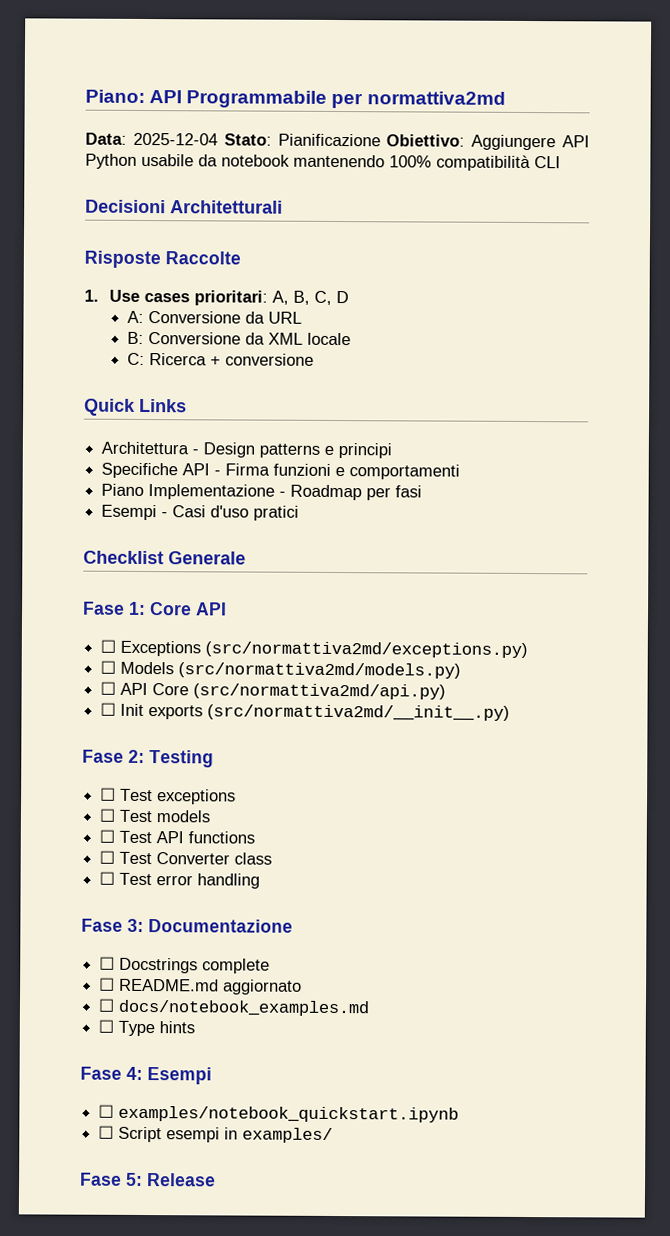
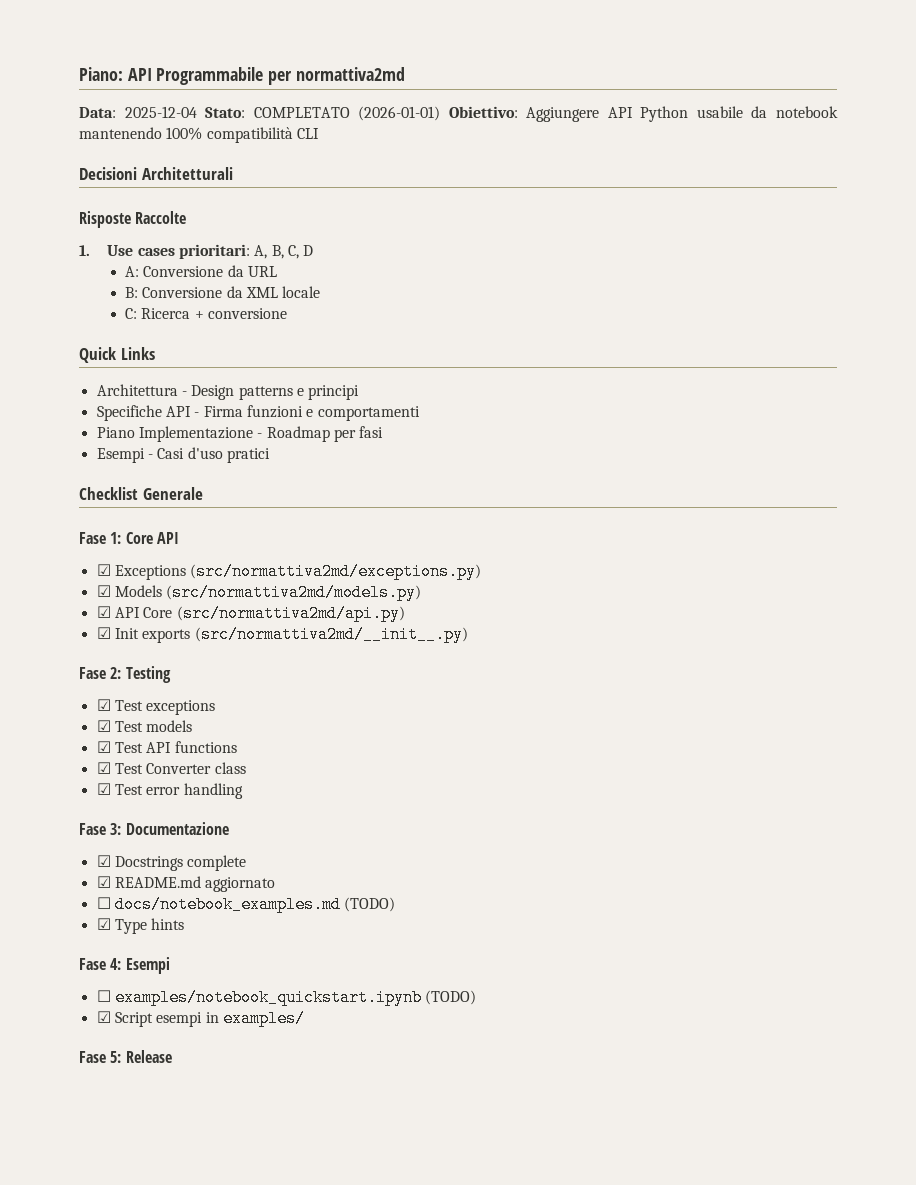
- Data: 2025-12-04 Stato: Pianificazione Obiettivo: Aggiungere API Python usabile da notebook mantenendo 100% compatibilità CLI
+ Data: 2025-12-04 Stato: COMPLETATO (2026-01-01) Obiettivo: Aggiungere API Python usabile da notebook mantenendo 100% compatibilità CLI
- ☐ Exceptions (src/normattiva2md/exceptions.py)
+ ☑ Exceptions (src/normattiva2md/exceptions.py)
- ☐ Models (src/normattiva2md/models.py)
+ ☑ Models (src/normattiva2md/models.py)
- ☐ API Core (src/normattiva2md/api.py)
+ ☑ API Core (src/normattiva2md/api.py)
- ☐ Init exports (src/normattiva2md/__init__.py)
+ ☑ Init exports (src/normattiva2md/__init__.py)
- ☐ Test exceptions
+ ☑ Test exceptions
- ☐ Test models
+ ☑ Test models
- ☐ Test API functions
+ ☑ Test API functions
- ☐ Test Converter class
+ ☑ Test Converter class
- ☐ Test error handling
+ ☑ Test error handling
- ☐ Docstrings complete
+ ☑ Docstrings complete
- ☐ README.md aggiornato
+ ☑ README.md aggiornato
- ☐ docs/notebook_examples.md
- ☐ Type hints
+ ☐ docs/notebook_examples.md (TODO)
+ ☑ Type hints
- ☐ examples/notebook_quickstart.ipynb
- ☐ Script esempi in examples/
+ ☐ examples/notebook_quickstart.ipynb (TODO)
+ ☑ Script esempi in examples/

